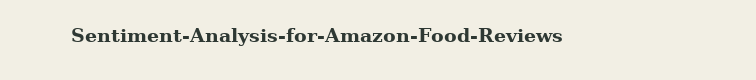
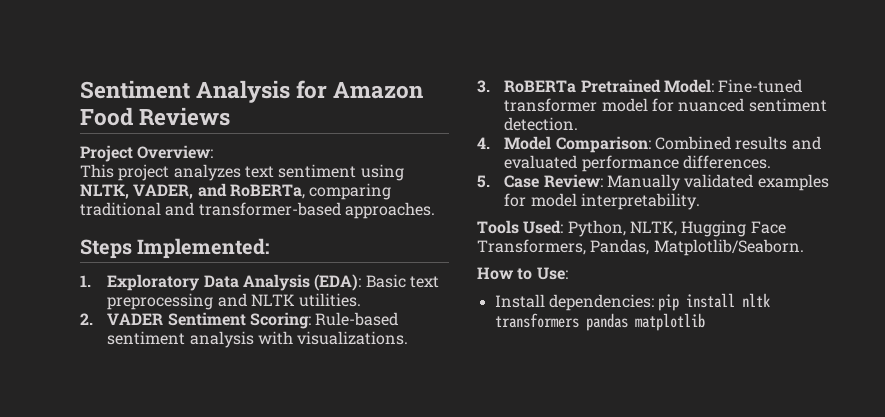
- Sentiment-Analysis-for-Amazon-Food-Reviews
+ Sentiment Analysis for Amazon Food Reviews
+ Project Overview:
+ This project analyzes text sentiment using NLTK, VADER, and RoBERTa, comparing traditional and transformer-based approaches.
+ Steps Implemented:
+ 1. Exploratory Data Analysis (EDA): Basic text preprocessing and NLTK utilities.
+ 2. VADER Sentiment Scoring: Rule-based sentiment analysis with visualizations.
+ 3. RoBERTa Pretrained Model: Fine-tuned transformer model for nuanced sentiment detection.
+ 4. Model Comparison: Combined results and evaluated performance differences.
+ 5. Case Review: Manually validated examples for model interpretability.
+ Tools Used: Python, NLTK, Hugging Face Transformers, Pandas, Matplotlib/Seaborn.
+ How to Use:
+ Install dependencies: pip install nltk transformers pandas matplotlib

